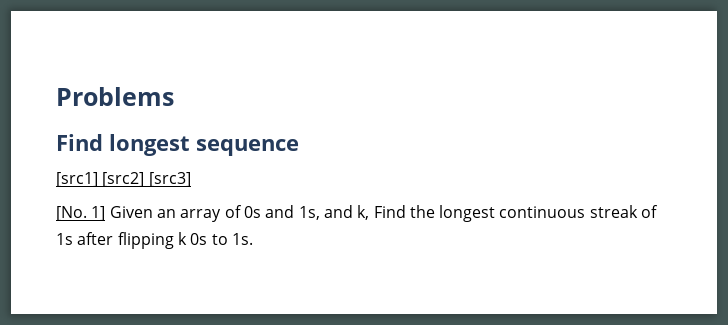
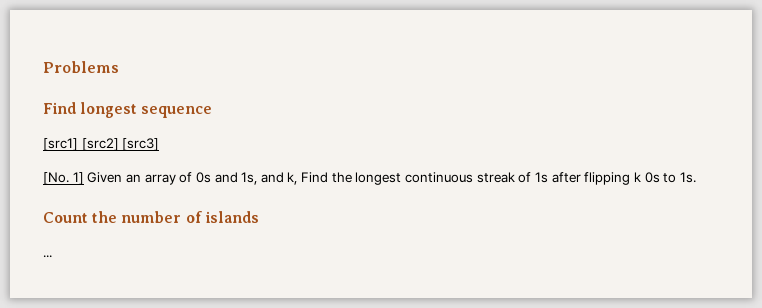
+ Count the number of islands
+ ...

